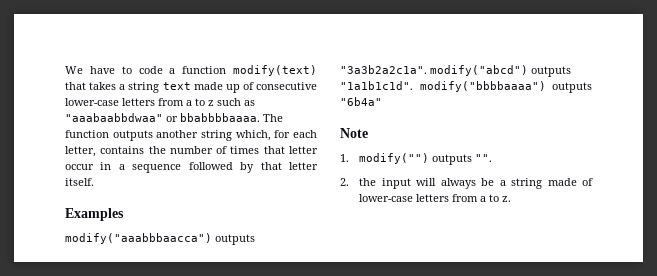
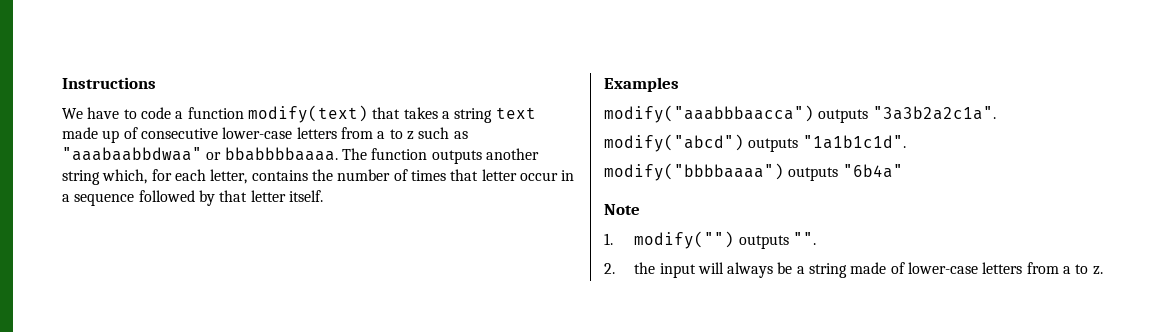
+ Instructions
- modify("aaabbbaacca") outputs "3a3b2a2c1a". modify("abcd") outputs "1a1b1c1d". modify("bbbbaaaa") outputs "6b4a"
+ modify("aaabbbaacca") outputs "3a3b2a2c1a".
+ modify("abcd") outputs "1a1b1c1d".
+ modify("bbbbaaaa") outputs "6b4a"

